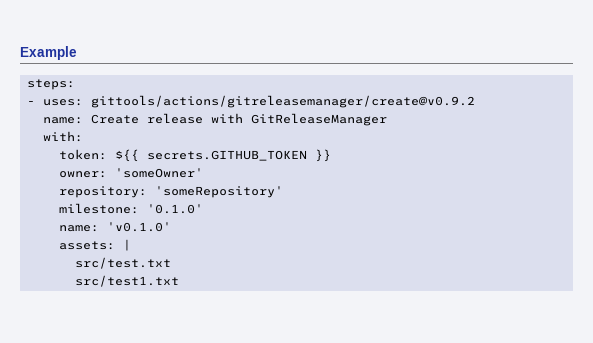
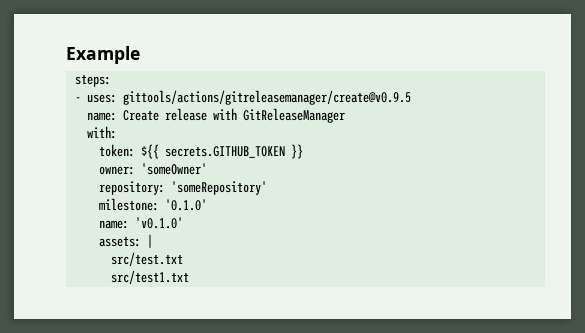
- - uses: gittools/actions/gitreleasemanager/create@v0.9.2
+ - uses: gittools/actions/gitreleasemanager/create@v0.9.5

